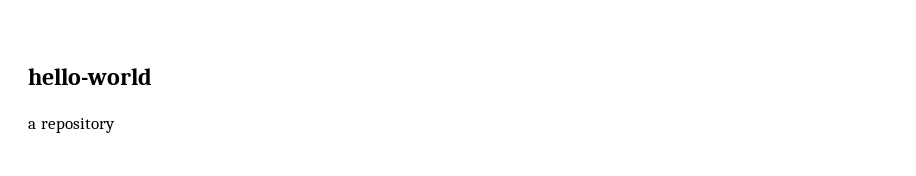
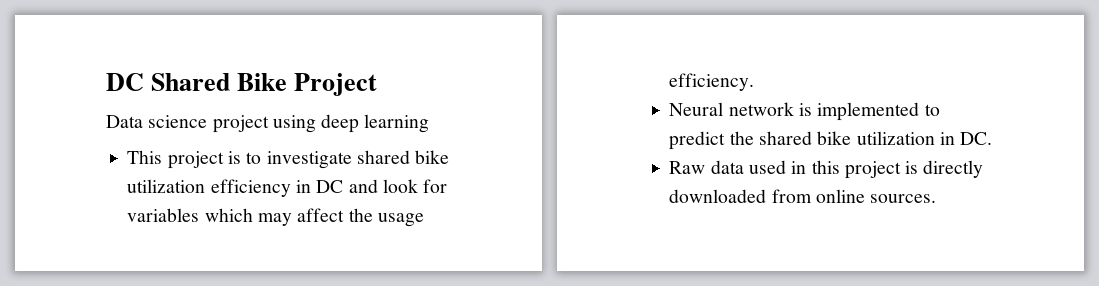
- hello-world
- a repository
+ DC Shared Bike Project
+ Data science project using deep learning
+ This project is to investigate shared bike utilization efficiency in DC and look for variables which may affect the usage efficiency.
+ Neural network is implemented to predict the shared bike utilization in DC.
+ Raw data used in this project is directly downloaded from online sources.

